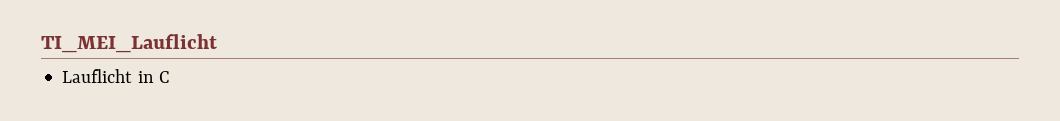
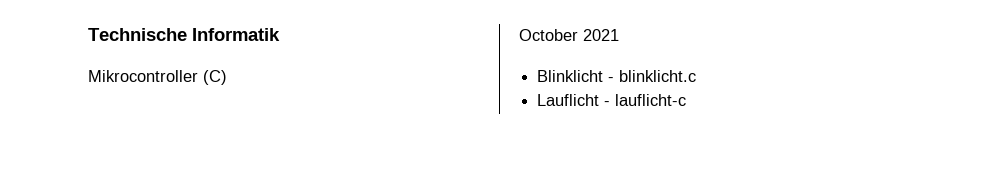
- TI_MEI_Lauflicht
+ Technische Informatik
+ Mikrocontroller (C)
+ October 2021
+ Blinklicht - blinklicht.c
- Lauflicht in C
+ Lauflicht - lauflicht-c

